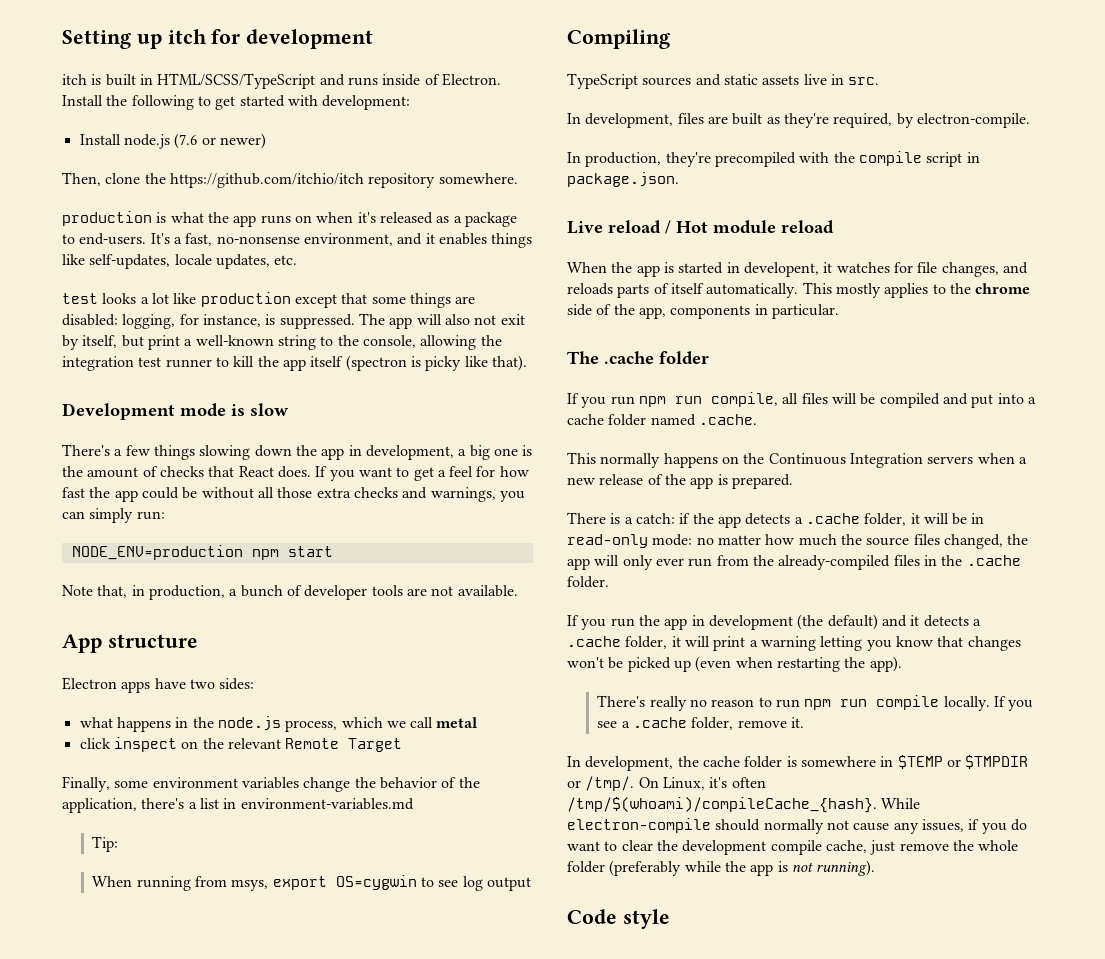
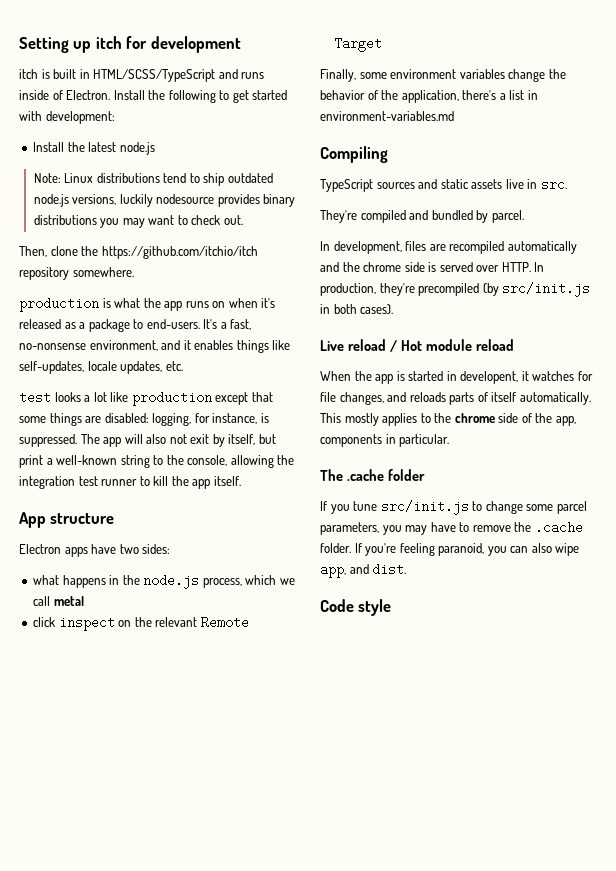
- Install node.js (7.6 or newer)
+ Install the latest node.js
+ Note: Linux distributions tend to ship outdated node.js versions, luckily nodesource provides binary distributions you may want to check out.
- The app will also not exit by itself, but print a well-known string to the console, allowing the integration test runner to kill the app itself (spectron is picky like that).
- Development mode is slow
- There's a few things slowing down the app in development, a big one is the amount of checks that React does. If you want to get a feel for how fast the app could be without all those extra checks and warnings, you can simply run:
- NODE_ENV=production npm start
- Note that, in production, a bunch of developer tools are not available.
+ The app will also not exit by itself, but print a well-known string to the console, allowing the integration test runner to kill the app itself.
- Tip:
- When running from msys, export OS=cygwin to see log output
- In development, files are built as they're required, by electron-compile.
- In production, they're precompiled with the compile script in package.json.
+ They're compiled and bundled by parcel.
+ In development, files are recompiled automatically and the chrome side is served over HTTP. In production, they're precompiled (by src/init.js in both cases).
- If you run npm run compile, all files will be compiled and put into a cache folder named .cache.
- This normally happens on the Continuous Integration servers when a new release of the app is prepared.
- There is a catch: if the app detects a .cache folder, it will be in read-only mode: no matter how much the source files changed, the app will only ever run from the already-compiled files in the .cache folder.
- If you run the app in development (the default) and it detects a .cache folder, it will print a warning letting you know that changes won't be picked up (even when restarting the app).
- There's really no reason to run npm run compile locally. If you see a .cache folder, remove it.
- In development, the cache folder is somewhere in $TEMP or $TMPDIR or /tmp/. On Linux, it's often /tmp/$(whoami)/compileCache_{hash}. While electron-compile should normally not cause any issues, if you do want to clear the development compile cache, just remove the whole folder (preferably while the app is not running).
+ If you tune src/init.js to change some parcel parameters, you may have to remove the .cache folder. If you're feeling paranoid, you can also wipe app, and dist.

